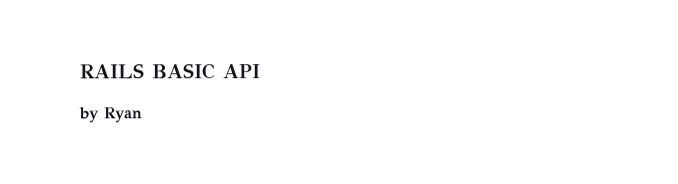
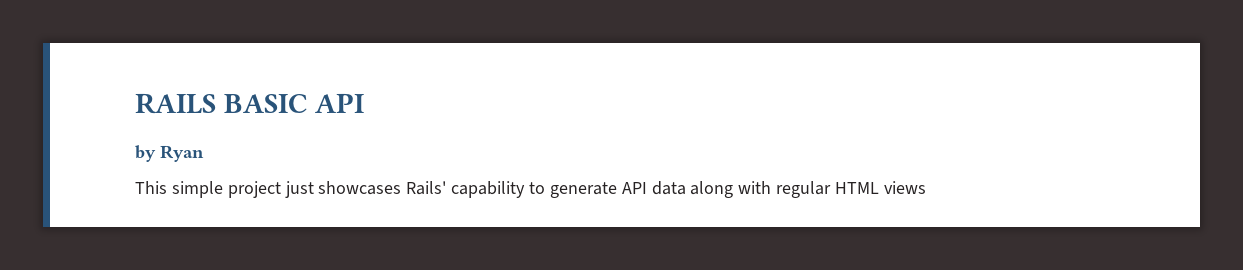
+ This simple project just showcases Rails' capability to generate API data along with regular HTML views

